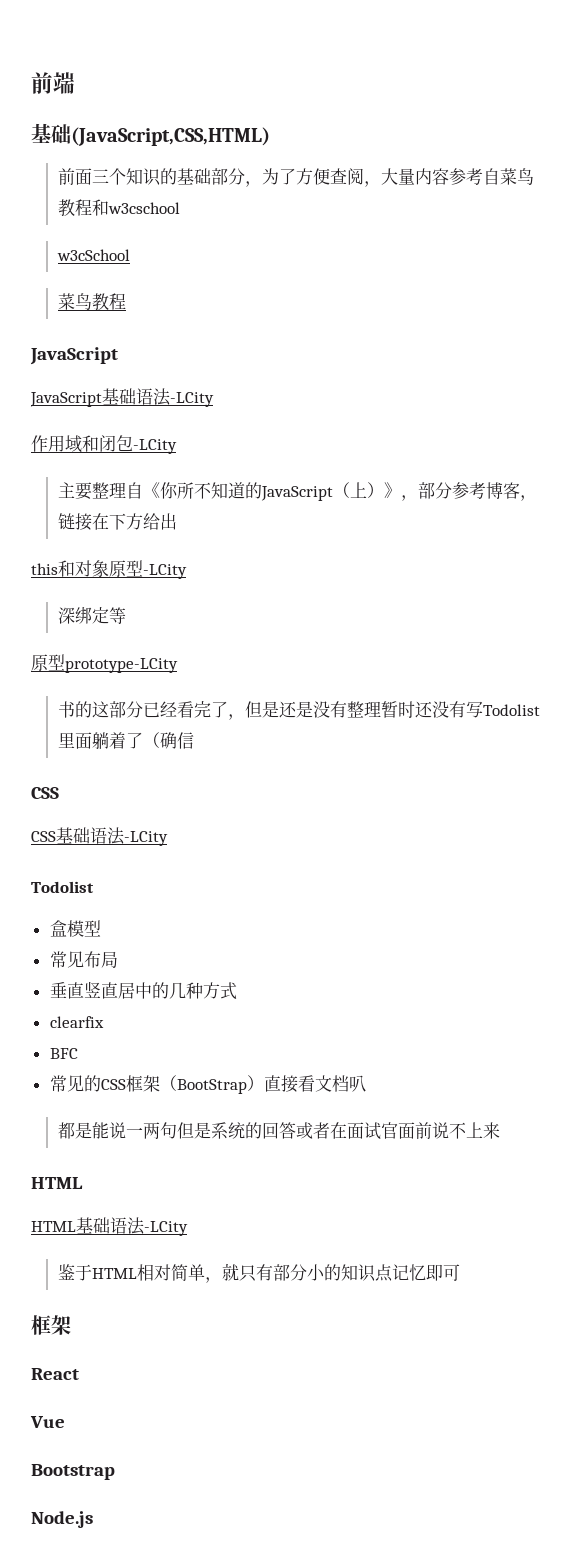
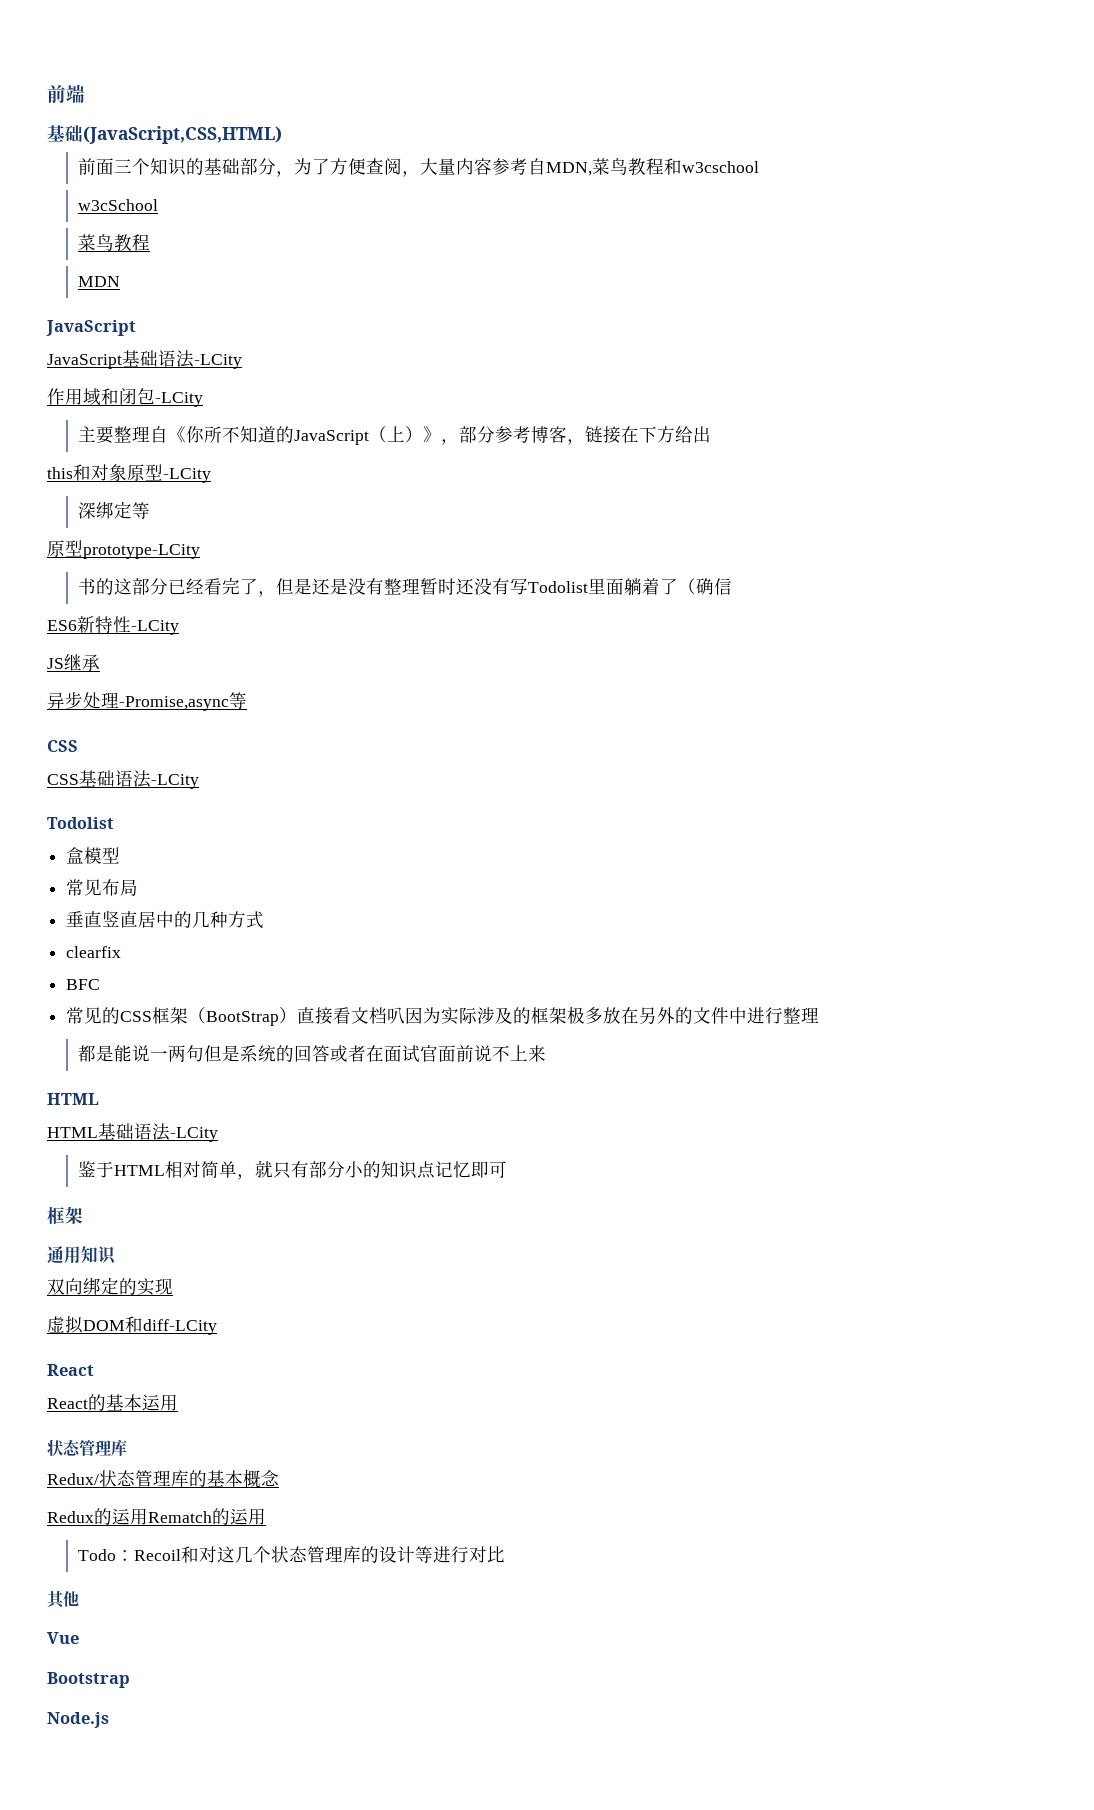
- 前面三个知识的基础部分，为了方便查阅，大量内容参考自菜鸟教程和w3cschool
+ 前面三个知识的基础部分，为了方便查阅，大量内容参考自MDN,菜鸟教程和w3cschool
+ MDN
+ ES6新特性-LCity
+ JS继承
+ 异步处理-Promise,async等
- 常见的CSS框架（BootStrap）直接看文档叭
+ 常见的CSS框架（BootStrap）直接看文档叭因为实际涉及的框架极多放在另外的文件中进行整理
+ 通用知识
+ 双向绑定的实现
+ 虚拟DOM和diff-LCity
  React
+ React的基本运用
+ 状态管理库
+ Redux/状态管理库的基本概念
+ Redux的运用Rematch的运用
+ Todo：Recoil和对这几个状态管理库的设计等进行对比
+ 其他

